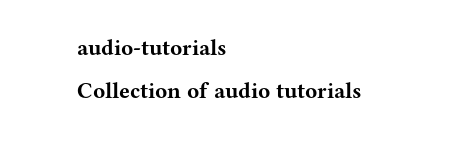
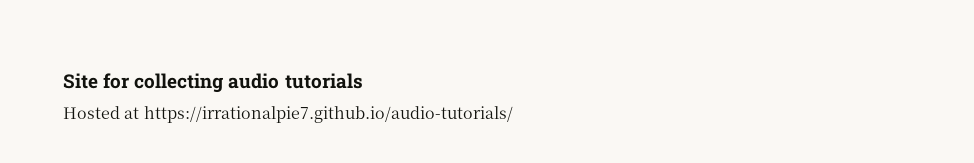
- audio-tutorials
- Collection of audio tutorials
+ Site for collecting audio tutorials
+ Hosted at https://irrationalpie7.github.io/audio-tutorials/

